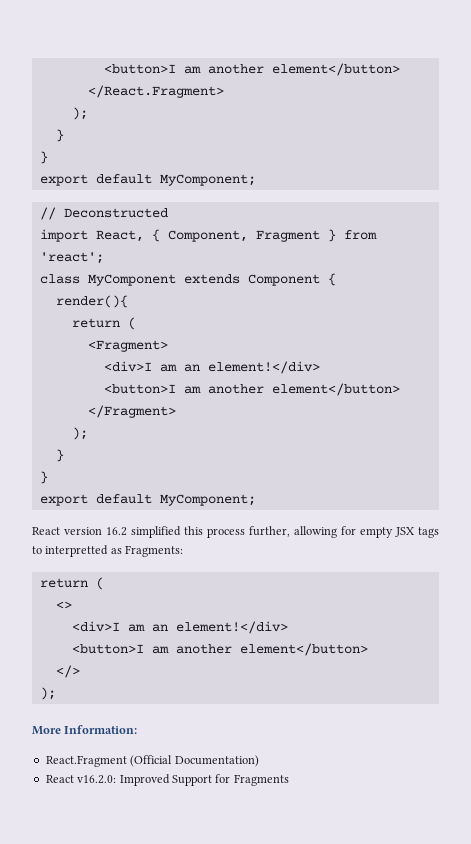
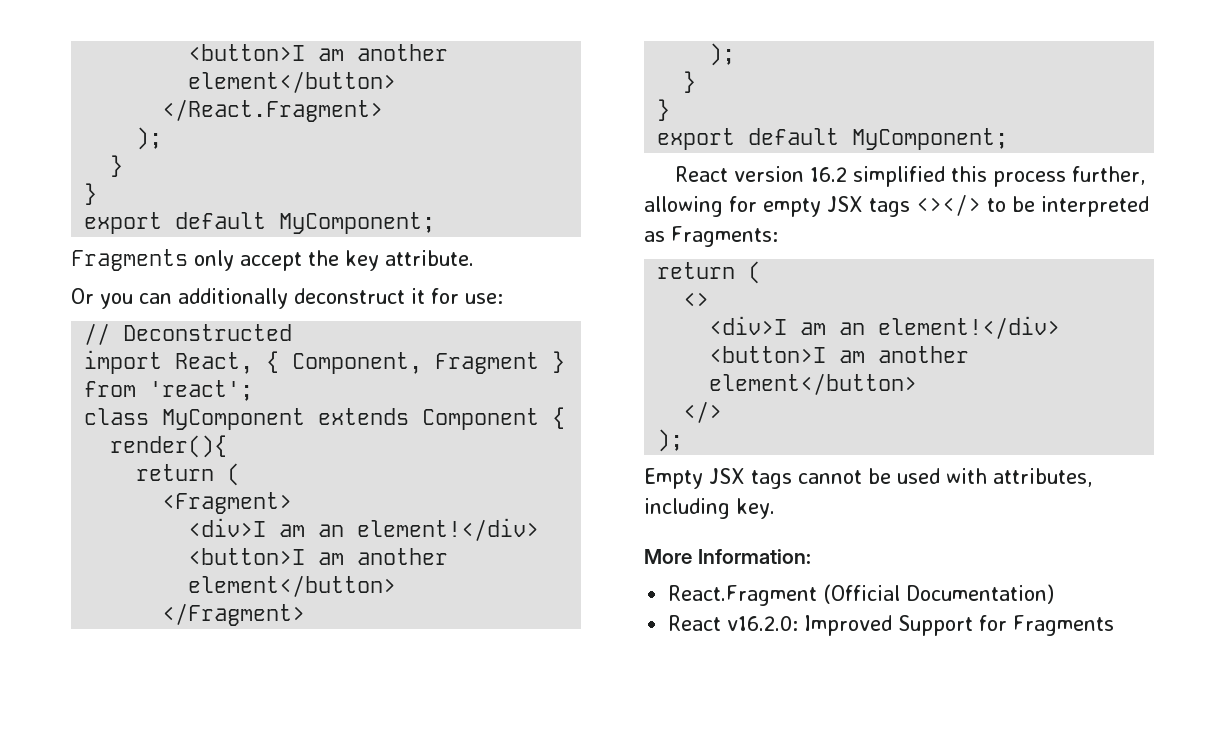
+ Fragments only accept the key attribute.
+ Or you can additionally deconstruct it for use:
- React version 16.2 simplified this process further, allowing for empty JSX tags to interpretted as Fragments:
+ React version 16.2 simplified this process further, allowing for empty JSX tags <></> to be interpreted as Fragments:
+ Empty JSX tags cannot be used with attributes, including key.

